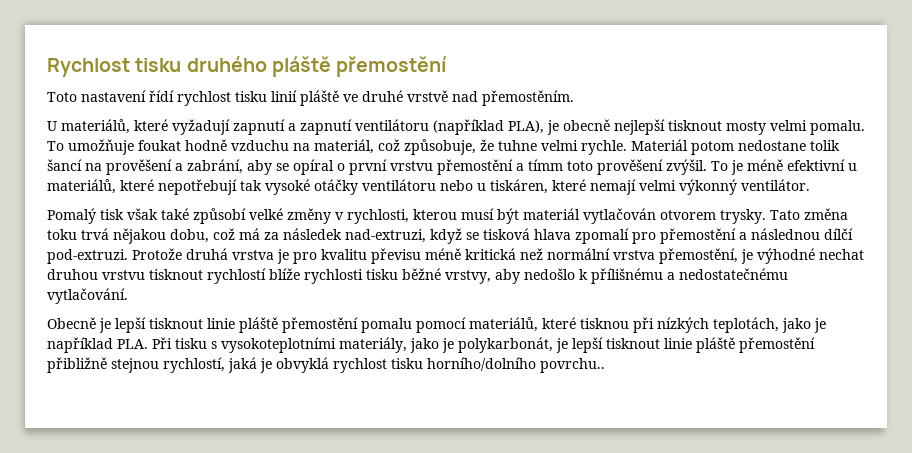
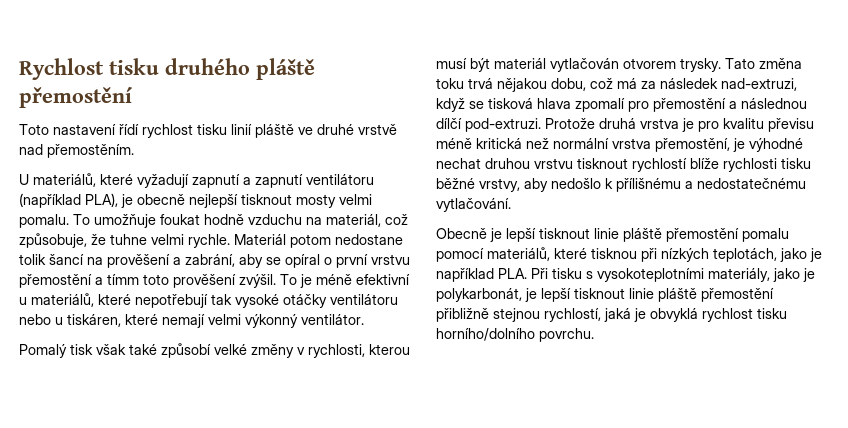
- Obecně je lepší tisknout linie pláště přemostění pomalu pomocí materiálů, které tisknou při nízkých teplotách, jako je například PLA. Při tisku s vysokoteplotními materiály, jako je polykarbonát, je lepší tisknout linie pláště přemostění přibližně stejnou rychlostí, jaká je obvyklá rychlost tisku horního/dolního povrchu..
+ Obecně je lepší tisknout linie pláště přemostění pomalu pomocí materiálů, které tisknou při nízkých teplotách, jako je například PLA. Při tisku s vysokoteplotními materiály, jako je polykarbonát, je lepší tisknout linie pláště přemostění přibližně stejnou rychlostí, jaká je obvyklá rychlost tisku horního/dolního povrchu.

